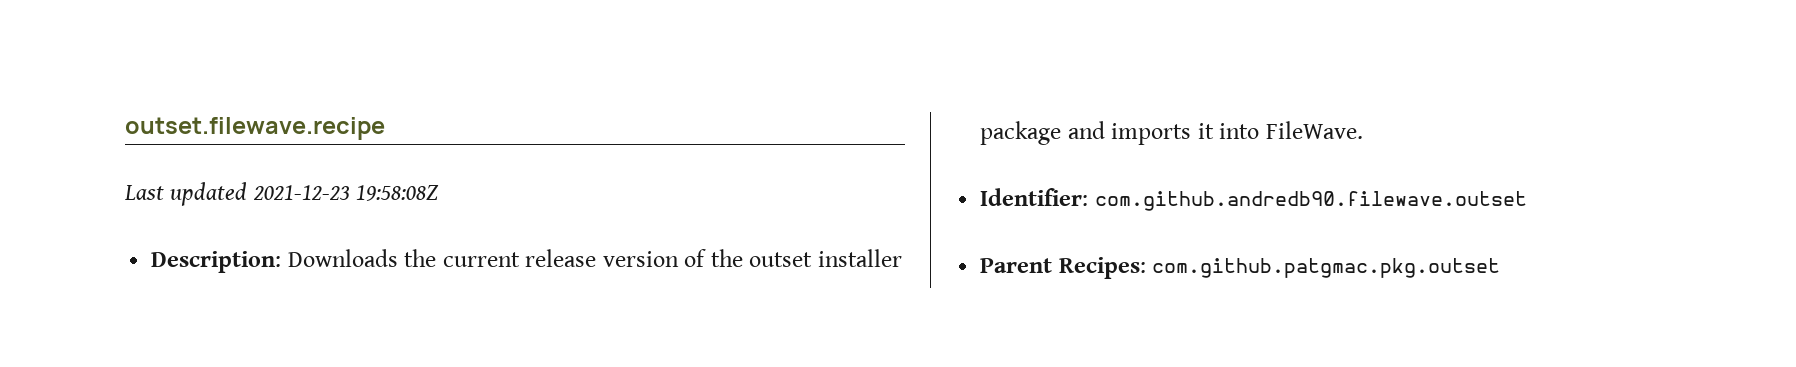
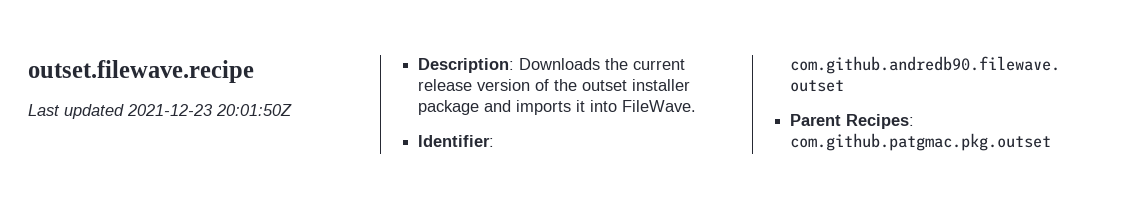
- Last updated 2021-12-23 19:58:08Z
+ Last updated 2021-12-23 20:01:50Z

